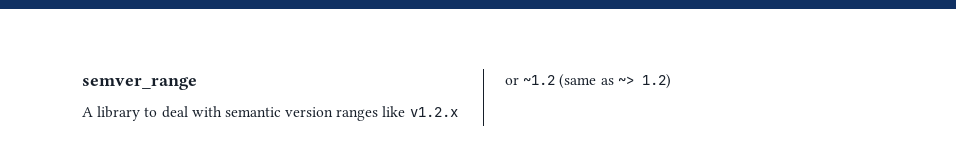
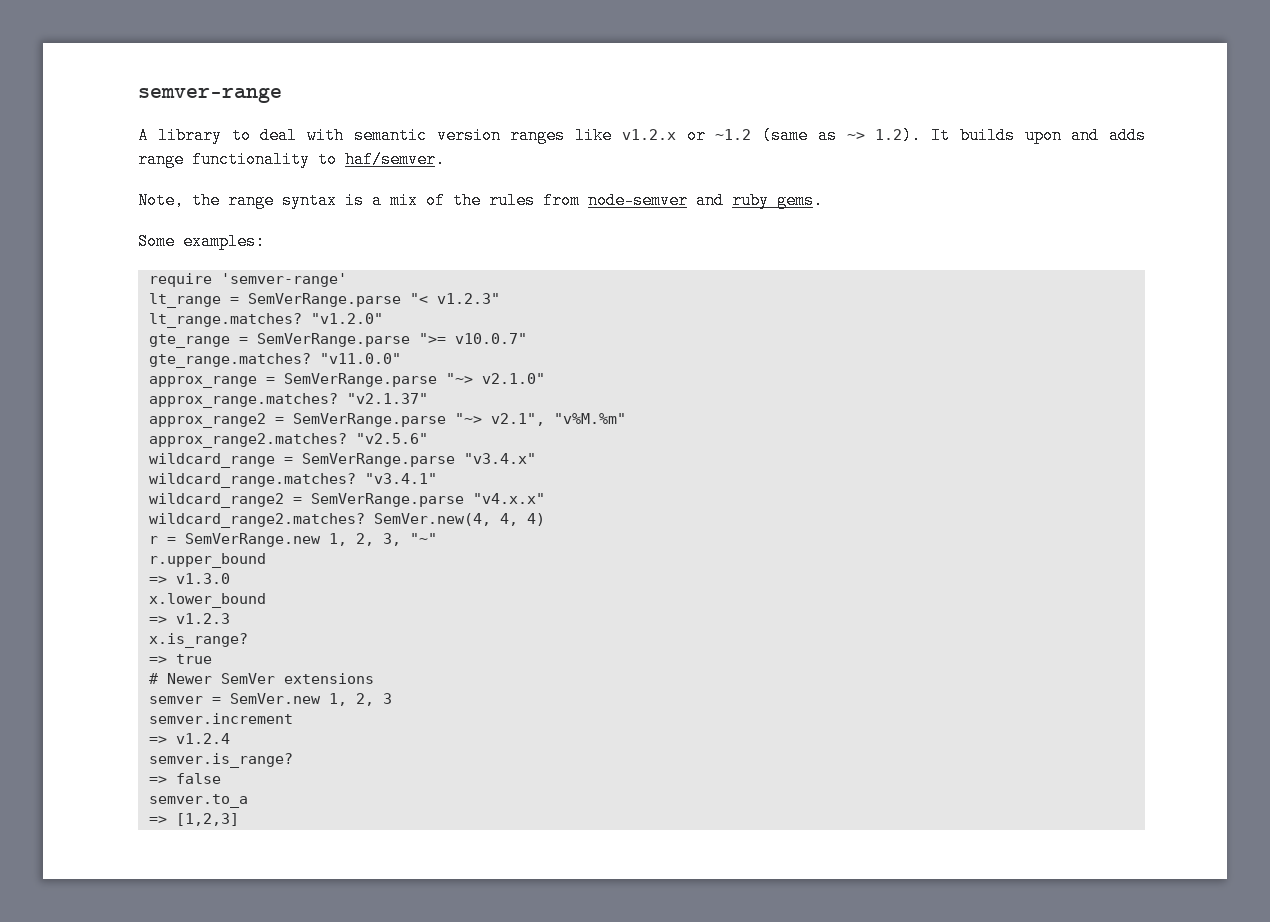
- semver_range
+ semver-range
- A library to deal with semantic version ranges like v1.2.x or ~1.2 (same as ~> 1.2)
+ A library to deal with semantic version ranges like v1.2.x or ~1.2 (same as ~> 1.2). It builds upon and adds range functionality to haf/semver.
+ Note, the range syntax is a mix of the rules from node-semver and ruby gems.
+ Some examples:
+ require 'semver-range'
+ lt_range = SemVerRange.parse "< v1.2.3"
+ lt_range.matches? "v1.2.0"
+ gte_range = SemVerRange.parse ">= v10.0.7"
+ gte_range.matches? "v11.0.0"
+ approx_range = SemVerRange.parse "~> v2.1.0"
+ approx_range.matches? "v2.1.37"
+ approx_range2 = SemVerRange.parse "~> v2.1", "v%M.%m"
+ approx_range2.matches? "v2.5.6"
+ wildcard_range = SemVerRange.parse "v3.4.x"
+ wildcard_range.matches? "v3.4.1"
+ wildcard_range2 = SemVerRange.parse "v4.x.x"
+ wildcard_range2.matches? SemVer.new(4, 4, 4)
+ r = SemVerRange.new 1, 2, 3, "~"
+ r.upper_bound
+ => v1.3.0
+ x.lower_bound
+ => v1.2.3
+ x.is_range?
+ => true
+ # Newer SemVer extensions
+ semver = SemVer.new 1, 2, 3
+ semver.increment
+ => v1.2.4
+ semver.is_range?
+ => false
+ semver.to_a
+ => [1,2,3]

